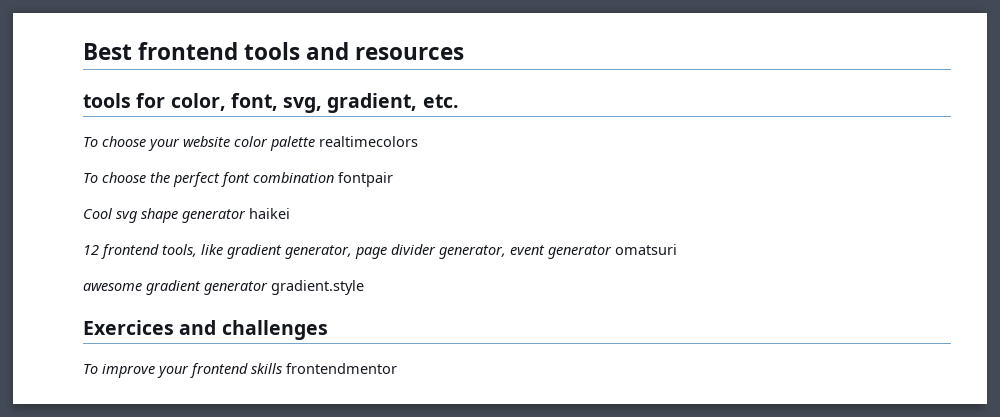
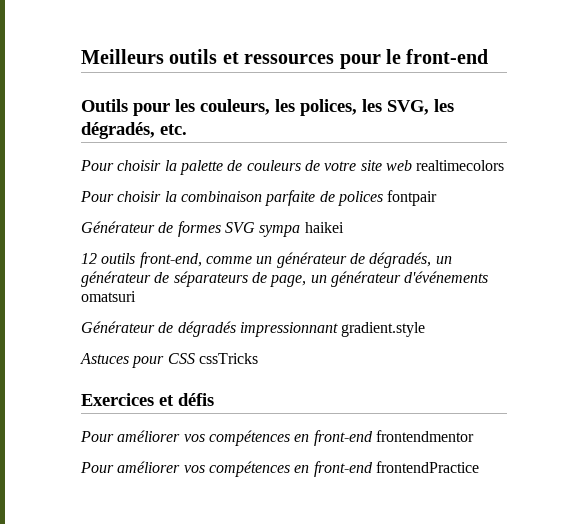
- Best frontend tools and resources
- tools for color, font, svg, gradient, etc.
- To choose your website color palette realtimecolors
- To choose the perfect font combination fontpair
- Cool svg shape generator haikei
- 12 frontend tools, like gradient generator, page divider generator, event generator omatsuri
- awesome gradient generator gradient.style
- Exercices and challenges
- To improve your frontend skills frontendmentor
+ Meilleurs outils et ressources pour le front-end
+ Outils pour les couleurs, les polices, les SVG, les dégradés, etc.
+ Pour choisir la palette de couleurs de votre site web realtimecolors
+ Pour choisir la combinaison parfaite de polices fontpair
+ Générateur de formes SVG sympa haikei
+ 12 outils front-end, comme un générateur de dégradés, un générateur de séparateurs de page, un générateur d'événements omatsuri
+ Générateur de dégradés impressionnant gradient.style
+ Astuces pour CSS cssTricks
+ Exercices et défis
+ Pour améliorer vos compétences en front-end frontendmentor
+ Pour améliorer vos compétences en front-end frontendPractice

